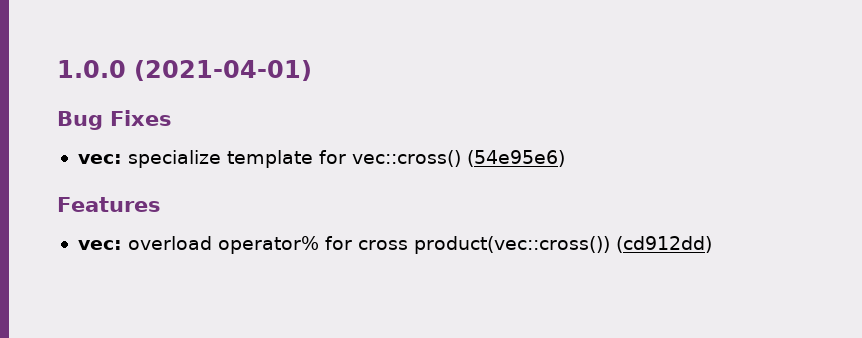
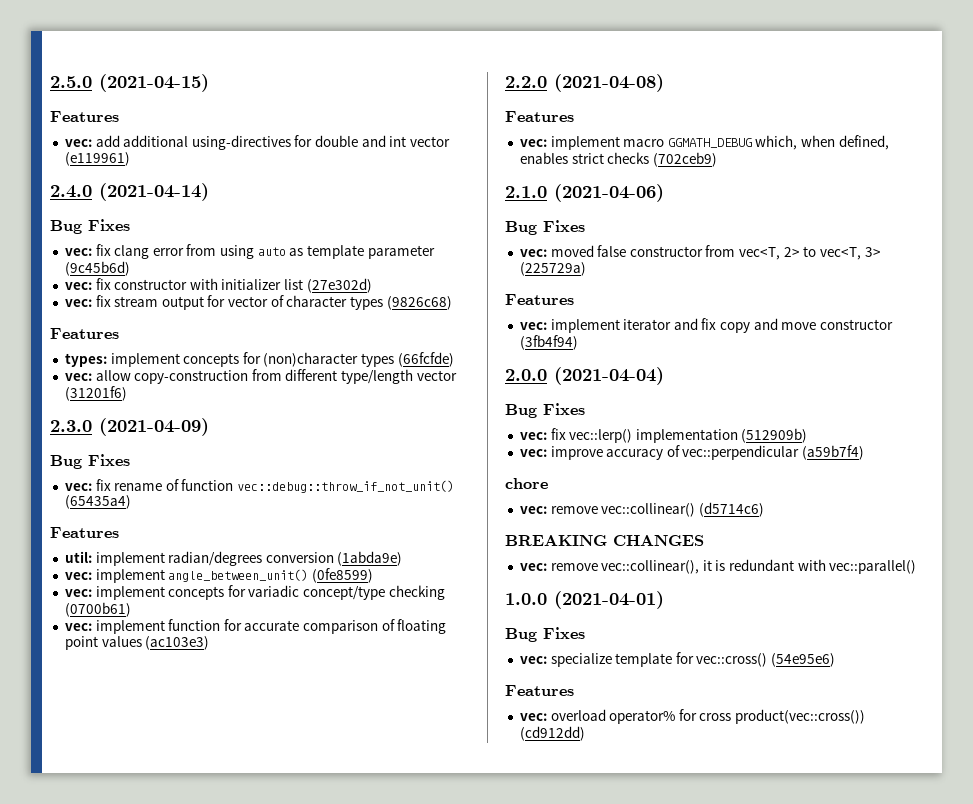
+ 2.5.0 (2021-04-15)
+ Features
+ vec: add additional using-directives for double and int vector (e119961)
+ 2.4.0 (2021-04-14)
+ Bug Fixes
+ vec: fix clang error from using auto as template parameter (9c45b6d)
+ vec: fix constructor with initializer list (27e302d)
+ vec: fix stream output for vector of character types (9826c68)
+ Features
+ types: implement concepts for (non)character types (66fcfde)
+ vec: allow copy-construction from different type/length vector (31201f6)
+ 2.3.0 (2021-04-09)
+ Bug Fixes
+ vec: fix rename of function vec::debug::throw_if_not_unit() (65435a4)
+ Features
+ util: implement radian/degrees conversion (1abda9e)
+ vec: implement angle_between_unit() (0fe8599)
+ vec: implement concepts for variadic concept/type checking (0700b61)
+ vec: implement function for accurate comparison of floating point values (ac103e3)
+ 2.2.0 (2021-04-08)
+ Features
+ vec: implement macro GGMATH_DEBUG which, when defined, enables strict checks (702ceb9)
+ 2.1.0 (2021-04-06)
+ Bug Fixes
+ vec: moved false constructor from vec<T, 2> to vec<T, 3> (225729a)
+ Features
+ vec: implement iterator and fix copy and move constructor (3fb4f94)
+ 2.0.0 (2021-04-04)
+ Bug Fixes
+ vec: fix vec::lerp() implementation (512909b)
+ vec: improve accuracy of vec::perpendicular (a59b7f4)
+ chore
+ vec: remove vec::collinear() (d5714c6)
+ BREAKING CHANGES
+ vec: remove vec::collinear(), it is redundant with vec::parallel()

